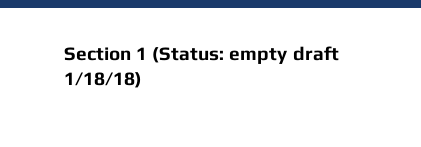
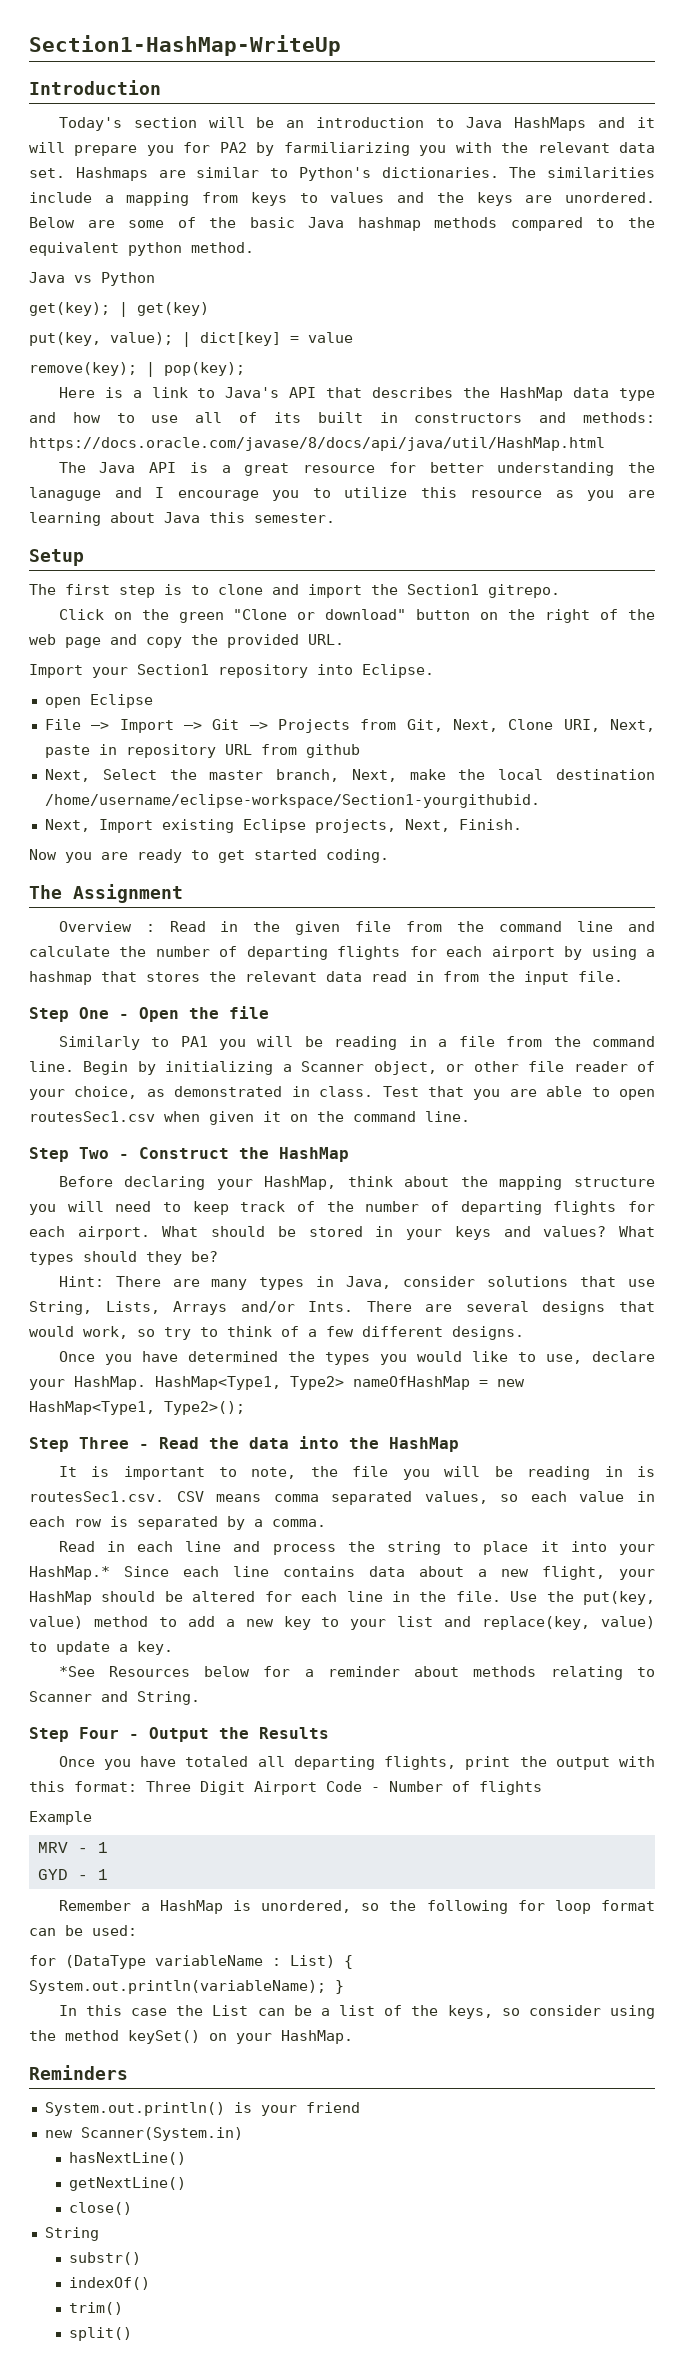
- Section 1 (Status: empty draft 1/18/18)
+ Section1-HashMap-WriteUp
+ Introduction
+ Today's section will be an introduction to Java HashMaps and it will prepare you for PA2 by farmiliarizing you with the relevant data set. Hashmaps are similar to Python's dictionaries. The similarities include a mapping from keys to values and the keys are unordered. Below are some of the basic Java hashmap methods compared to the equivalent python method.
+ Java vs Python
+ get(key); | get(key)
+ put(key, value); | dict[key] = value
+ remove(key); | pop(key);
+ Here is a link to Java's API that describes the HashMap data type and how to use all of its built in constructors and methods: https://docs.oracle.com/javase/8/docs/api/java/util/HashMap.html
+ The Java API is a great resource for better understanding the lanaguge and I encourage you to utilize this resource as you are learning about Java this semester.
+ Setup
+ The first step is to clone and import the Section1 gitrepo.
+ Click on the green "Clone or download" button on the right of the web page and copy the provided URL.
+ Import your Section1 repository into Eclipse.
+ open Eclipse
+ File —> Import —> Git —> Projects from Git, Next, Clone URI, Next, paste in repository URL from github
+ Next, Select the master branch, Next, make the local destination /home/username/eclipse-workspace/Section1-yourgithubid.
+ Next, Import existing Eclipse projects, Next, Finish.
+ Now you are ready to get started coding.
+ The Assignment
+ Overview : Read in the given file from the command line and calculate the number of departing flights for each airport by using a hashmap that stores the relevant data read in from the input file.
+ Step One - Open the file
+ Similarly to PA1 you will be reading in a file from the command line. Begin by initializing a Scanner object, or other file reader of your choice, as demonstrated in class. Test that you are able to open routesSec1.csv when given it on the command line.
+ Step Two - Construct the HashMap
+ Before declaring your HashMap, think about the mapping structure you will need to keep track of the number of departing flights for each airport. What should be stored in your keys and values? What types should they be?
+ Hint: There are many types in Java, consider solutions that use String, Lists, Arrays and/or Ints. There are several designs that would work, so try to think of a few different designs.
+ Once you have determined the types you would like to use, declare your HashMap. HashMap<Type1, Type2> nameOfHashMap = new HashMap<Type1, Type2>();
+ Step Three - Read the data into the HashMap
+ It is important to note, the file you will be reading in is routesSec1.csv. CSV means comma separated values, so each value in each row is separated by a comma.
+ Read in each line and process the string to place it into your HashMap.* Since each line contains data about a new flight, your HashMap should be altered for each line in the file. Use the put(key, value) method to add a new key to your list and replace(key, value) to update a key.
+ *See Resources below for a reminder about methods relating to Scanner and String.
+ Step Four - Output the Results
+ Once you have totaled all departing flights, print the output with this format: Three Digit Airport Code - Number of flights
+ Example
+ MRV - 1
+ GYD - 1
+ Remember a HashMap is unordered, so the following for loop format can be used:
+ for (DataType variableName : List) { System.out.println(variableName); }
+ In this case the List can be a list of the keys, so consider using the method keySet() on your HashMap.
+ Reminders
+ System.out.println() is your friend
+ new Scanner(System.in)
+ hasNextLine()
+ getNextLine()
+ close()
+ String
+ substr()
+ indexOf()
+ trim()
+ split()

